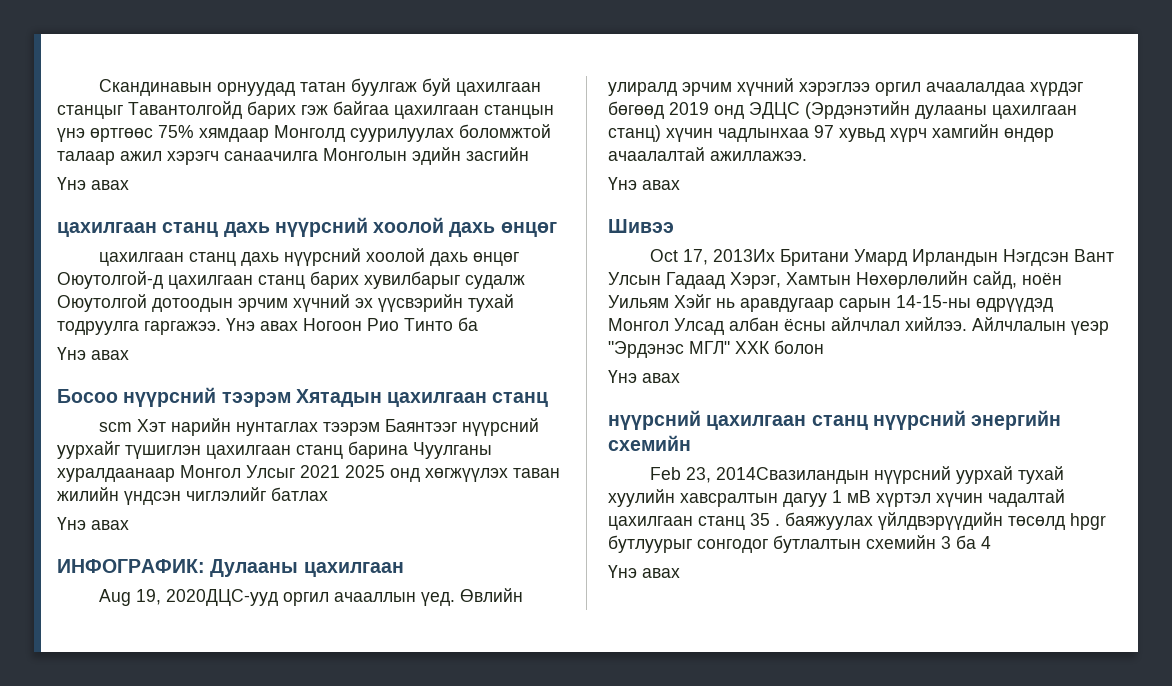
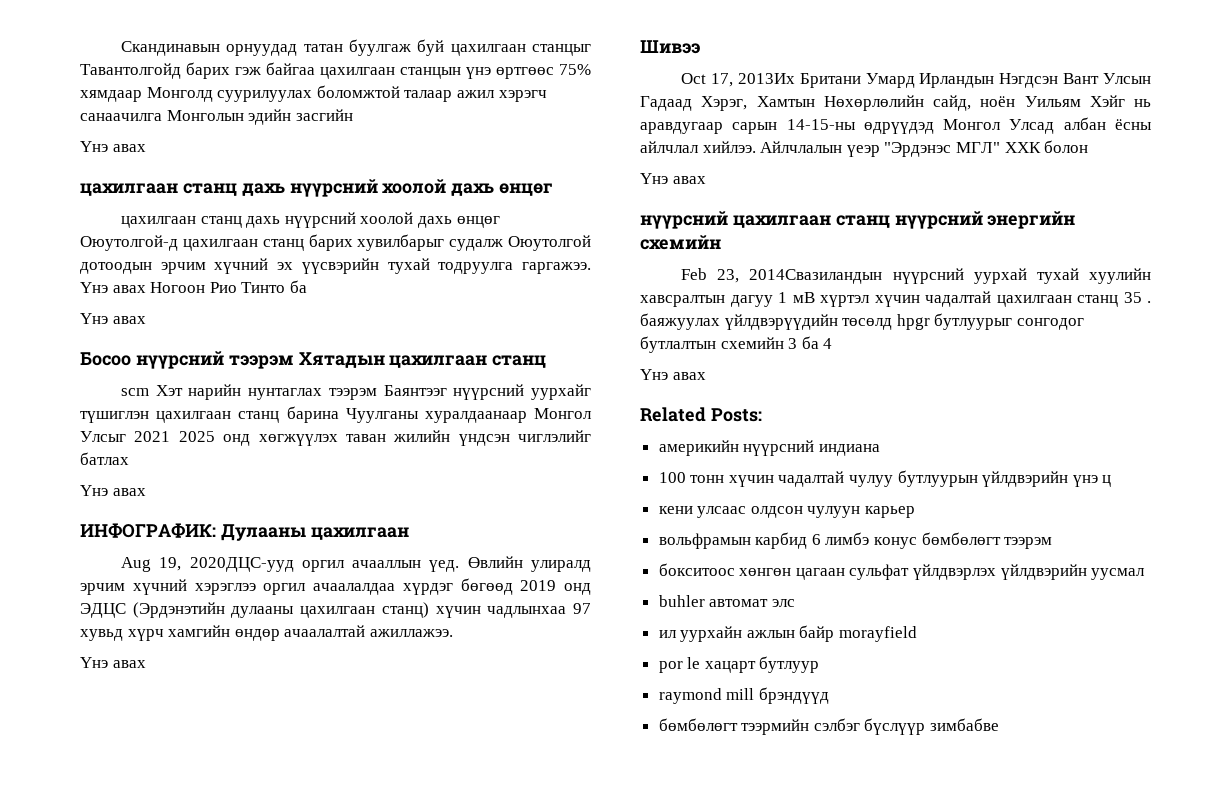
+ Related Posts:
+ америкийн нүүрсний индиана
+ 100 тонн хүчин чадалтай чулуу бутлуурын үйлдвэрийн үнэ ц
+ кени улсаас олдсон чулуун карьер
+ вольфрамын карбид 6 лимбэ конус бөмбөлөгт тээрэм
+ бокситоос хөнгөн цагаан сульфат үйлдвэрлэх үйлдвэрийн уусмал
+ buhler автомат элс
+ ил уурхайн ажлын байр morayfield
+ por le хацарт бутлуур
+ raymond mill брэндүүд
+ бөмбөлөгт тээрмийн сэлбэг бүслүүр зимбабве

